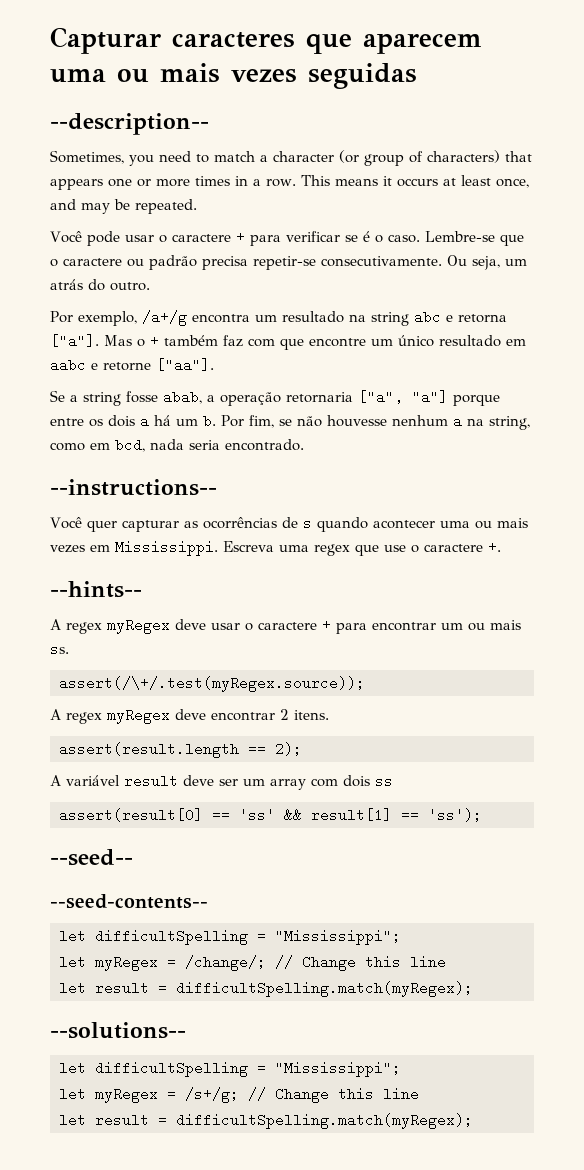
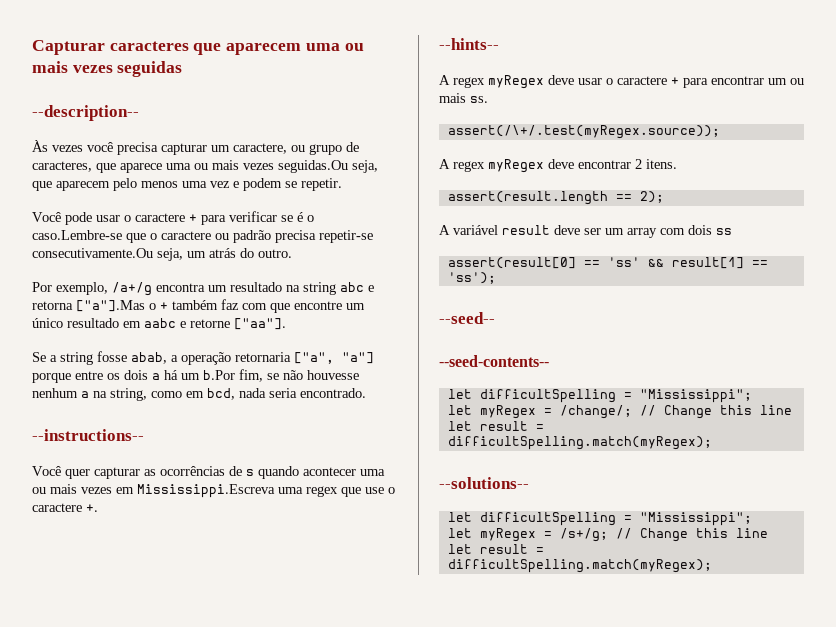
- Sometimes, you need to match a character (or group of characters) that appears one or more times in a row. This means it occurs at least once, and may be repeated.
+ Às vezes você precisa capturar um caractere, ou grupo de caracteres, que aparece uma ou mais vezes seguidas.Ou seja, que aparecem pelo menos uma vez e podem se repetir.
- Você pode usar o caractere + para verificar se é o caso. Lembre-se que o caractere ou padrão precisa repetir-se consecutivamente. Ou seja, um atrás do outro.
+ Você pode usar o caractere + para verificar se é o caso.Lembre-se que o caractere ou padrão precisa repetir-se consecutivamente.Ou seja, um atrás do outro.
- Por exemplo, /a+/g encontra um resultado na string abc e retorna ["a"]. Mas o + também faz com que encontre um único resultado em aabc e retorne ["aa"].
+ Por exemplo, /a+/g encontra um resultado na string abc e retorna ["a"].Mas o + também faz com que encontre um único resultado em aabc e retorne ["aa"].
- Se a string fosse abab, a operação retornaria ["a", "a"] porque entre os dois a há um b. Por fim, se não houvesse nenhum a na string, como em bcd, nada seria encontrado.
+ Se a string fosse abab, a operação retornaria ["a", "a"] porque entre os dois a há um b.Por fim, se não houvesse nenhum a na string, como em bcd, nada seria encontrado.
- Você quer capturar as ocorrências de s quando acontecer uma ou mais vezes em Mississippi. Escreva uma regex que use o caractere +.
+ Você quer capturar as ocorrências de s quando acontecer uma ou mais vezes em Mississippi.Escreva uma regex que use o caractere +.

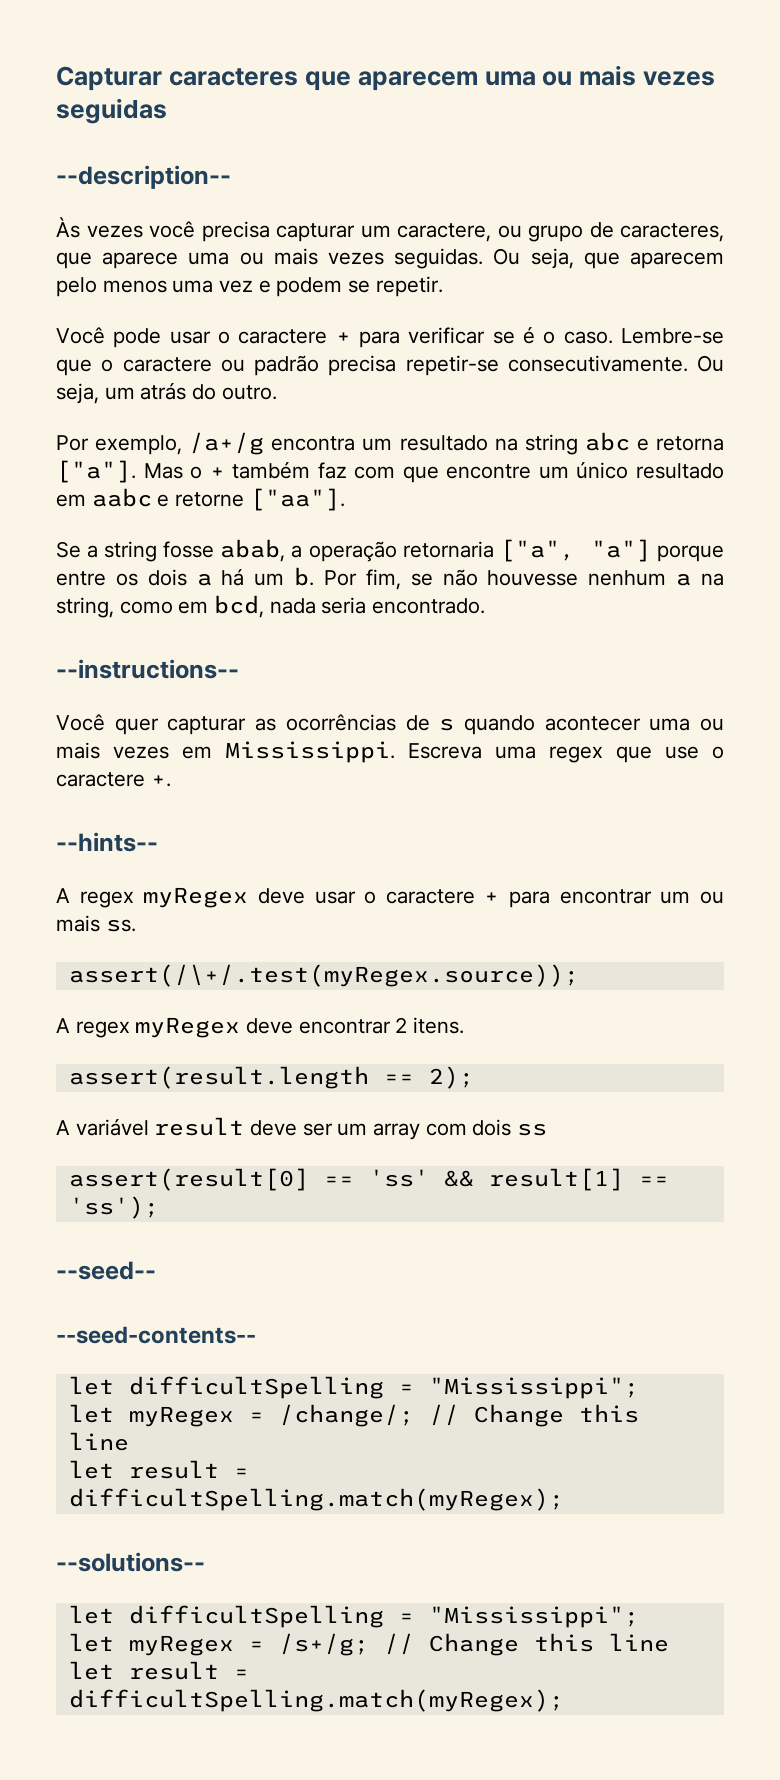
- Às vezes você precisa capturar um caractere, ou grupo de caracteres, que aparece uma ou mais vezes seguidas.Ou seja, que aparecem pelo menos uma vez e podem se repetir.
+ Às vezes você precisa capturar um caractere, ou grupo de caracteres, que aparece uma ou mais vezes seguidas. Ou seja, que aparecem pelo menos uma vez e podem se repetir.
- Você pode usar o caractere + para verificar se é o caso.Lembre-se que o caractere ou padrão precisa repetir-se consecutivamente.Ou seja, um atrás do outro.
+ Você pode usar o caractere + para verificar se é o caso. Lembre-se que o caractere ou padrão precisa repetir-se consecutivamente. Ou seja, um atrás do outro.
- Por exemplo, /a+/g encontra um resultado na string abc e retorna ["a"].Mas o + também faz com que encontre um único resultado em aabc e retorne ["aa"].
+ Por exemplo, /a+/g encontra um resultado na string abc e retorna ["a"]. Mas o + também faz com que encontre um único resultado em aabc e retorne ["aa"].
- Se a string fosse abab, a operação retornaria ["a", "a"] porque entre os dois a há um b.Por fim, se não houvesse nenhum a na string, como em bcd, nada seria encontrado.
+ Se a string fosse abab, a operação retornaria ["a", "a"] porque entre os dois a há um b. Por fim, se não houvesse nenhum a na string, como em bcd, nada seria encontrado.
- Você quer capturar as ocorrências de s quando acontecer uma ou mais vezes em Mississippi.Escreva uma regex que use o caractere +.
+ Você quer capturar as ocorrências de s quando acontecer uma ou mais vezes em Mississippi. Escreva uma regex que use o caractere +.

